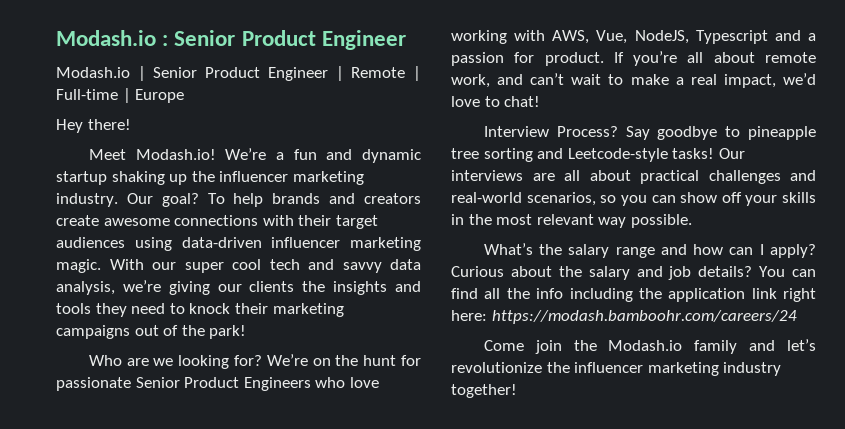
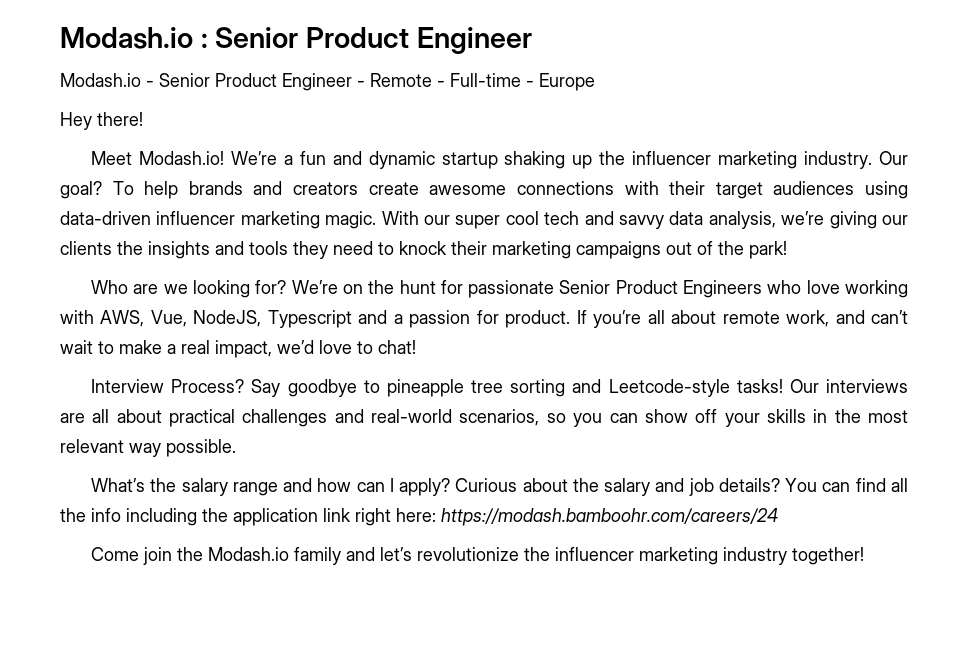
- Modash.io | Senior Product Engineer | Remote | Full-time | Europe
+ Modash.io - Senior Product Engineer - Remote - Full-time - Europe

